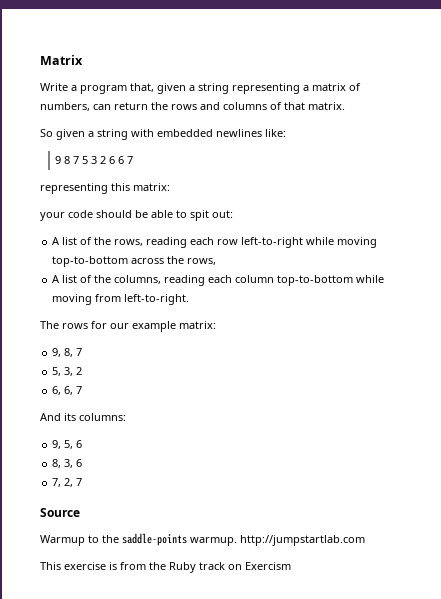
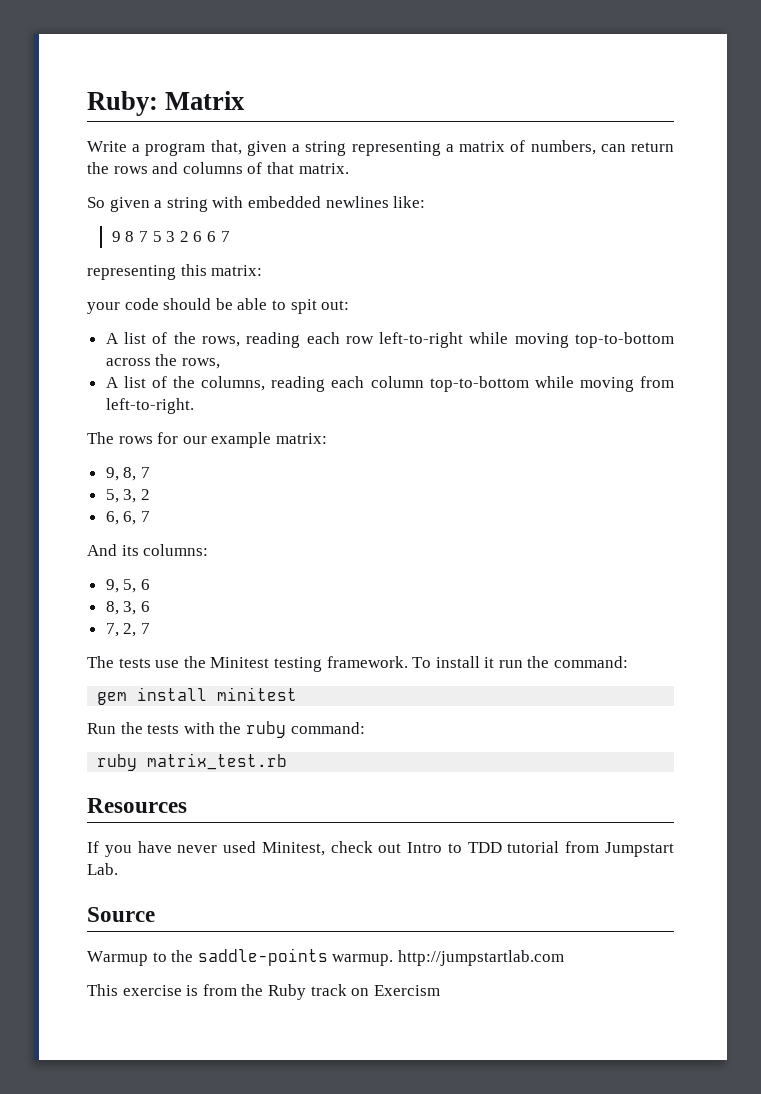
- Matrix
+ Ruby: Matrix
+ The tests use the Minitest testing framework. To install it run the command:
+ gem install minitest
+ Run the tests with the ruby command:
+ ruby matrix_test.rb
+ Resources
+ If you have never used Minitest, check out Intro to TDD tutorial from Jumpstart Lab.

